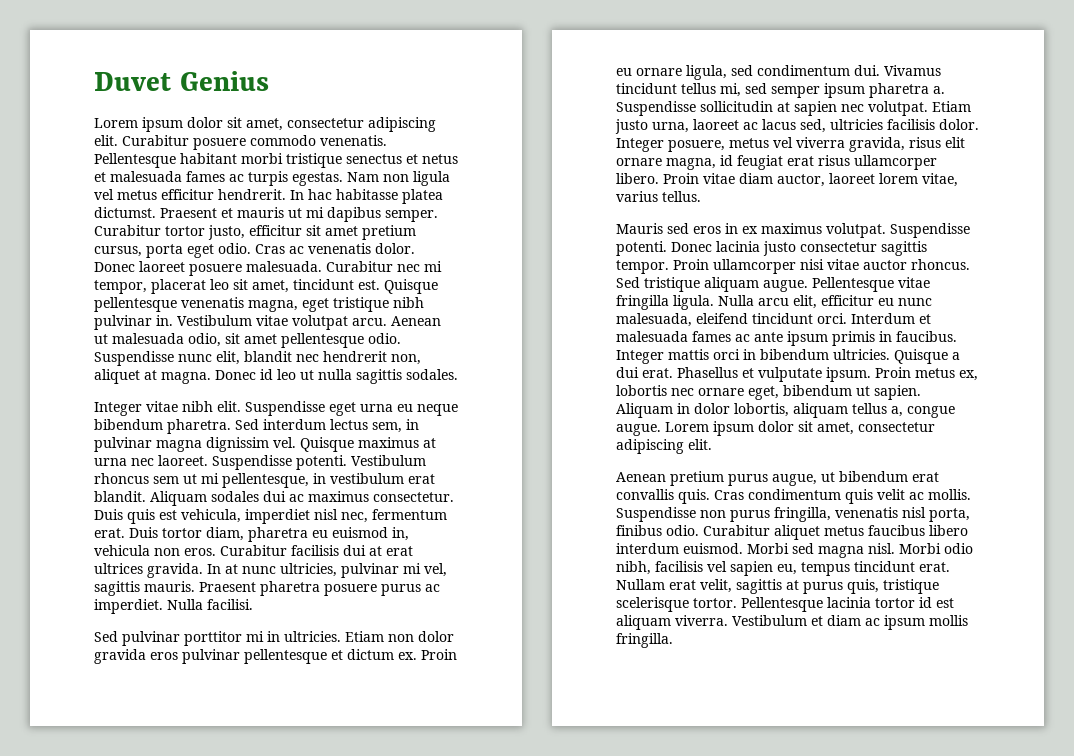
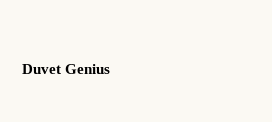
- Lorem ipsum dolor sit amet, consectetur adipiscing elit. Curabitur posuere commodo venenatis. Pellentesque habitant morbi tristique senectus et netus et malesuada fames ac turpis egestas. Nam non ligula vel metus efficitur hendrerit. In hac habitasse platea dictumst. Praesent et mauris ut mi dapibus semper. Curabitur tortor justo, efficitur sit amet pretium cursus, porta eget odio. Cras ac venenatis dolor. Donec laoreet posuere malesuada. Curabitur nec mi tempor, placerat leo sit amet, tincidunt est. Quisque pellentesque venenatis magna, eget tristique nibh pulvinar in. Vestibulum vitae volutpat arcu. Aenean ut malesuada odio, sit amet pellentesque odio. Suspendisse nunc elit, blandit nec hendrerit non, aliquet at magna. Donec id leo ut nulla sagittis sodales.
- Integer vitae nibh elit. Suspendisse eget urna eu neque bibendum pharetra. Sed interdum lectus sem, in pulvinar magna dignissim vel. Quisque maximus at urna nec laoreet. Suspendisse potenti. Vestibulum rhoncus sem ut mi pellentesque, in vestibulum erat blandit. Aliquam sodales dui ac maximus consectetur. Duis quis est vehicula, imperdiet nisl nec, fermentum erat. Duis tortor diam, pharetra eu euismod in, vehicula non eros. Curabitur facilisis dui at erat ultrices gravida. In at nunc ultricies, pulvinar mi vel, sagittis mauris. Praesent pharetra posuere purus ac imperdiet. Nulla facilisi.
- Sed pulvinar porttitor mi in ultricies. Etiam non dolor gravida eros pulvinar pellentesque et dictum ex. Proin eu ornare ligula, sed condimentum dui. Vivamus tincidunt tellus mi, sed semper ipsum pharetra a. Suspendisse sollicitudin at sapien nec volutpat. Etiam justo urna, laoreet ac lacus sed, ultricies facilisis dolor. Integer posuere, metus vel viverra gravida, risus elit ornare magna, id feugiat erat risus ullamcorper libero. Proin vitae diam auctor, laoreet lorem vitae, varius tellus.
- Mauris sed eros in ex maximus volutpat. Suspendisse potenti. Donec lacinia justo consectetur sagittis tempor. Proin ullamcorper nisi vitae auctor rhoncus. Sed tristique aliquam augue. Pellentesque vitae fringilla ligula. Nulla arcu elit, efficitur eu nunc malesuada, eleifend tincidunt orci. Interdum et malesuada fames ac ante ipsum primis in faucibus. Integer mattis orci in bibendum ultricies. Quisque a dui erat. Phasellus et vulputate ipsum. Proin metus ex, lobortis nec ornare eget, bibendum ut sapien. Aliquam in dolor lobortis, aliquam tellus a, congue augue. Lorem ipsum dolor sit amet, consectetur adipiscing elit.
- Aenean pretium purus augue, ut bibendum erat convallis quis. Cras condimentum quis velit ac mollis. Suspendisse non purus fringilla, venenatis nisl porta, finibus odio. Curabitur aliquet metus faucibus libero interdum euismod. Morbi sed magna nisl. Morbi odio nibh, facilisis vel sapien eu, tempus tincidunt erat. Nullam erat velit, sagittis at purus quis, tristique scelerisque tortor. Pellentesque lacinia tortor id est aliquam viverra. Vestibulum et diam ac ipsum mollis fringilla.

